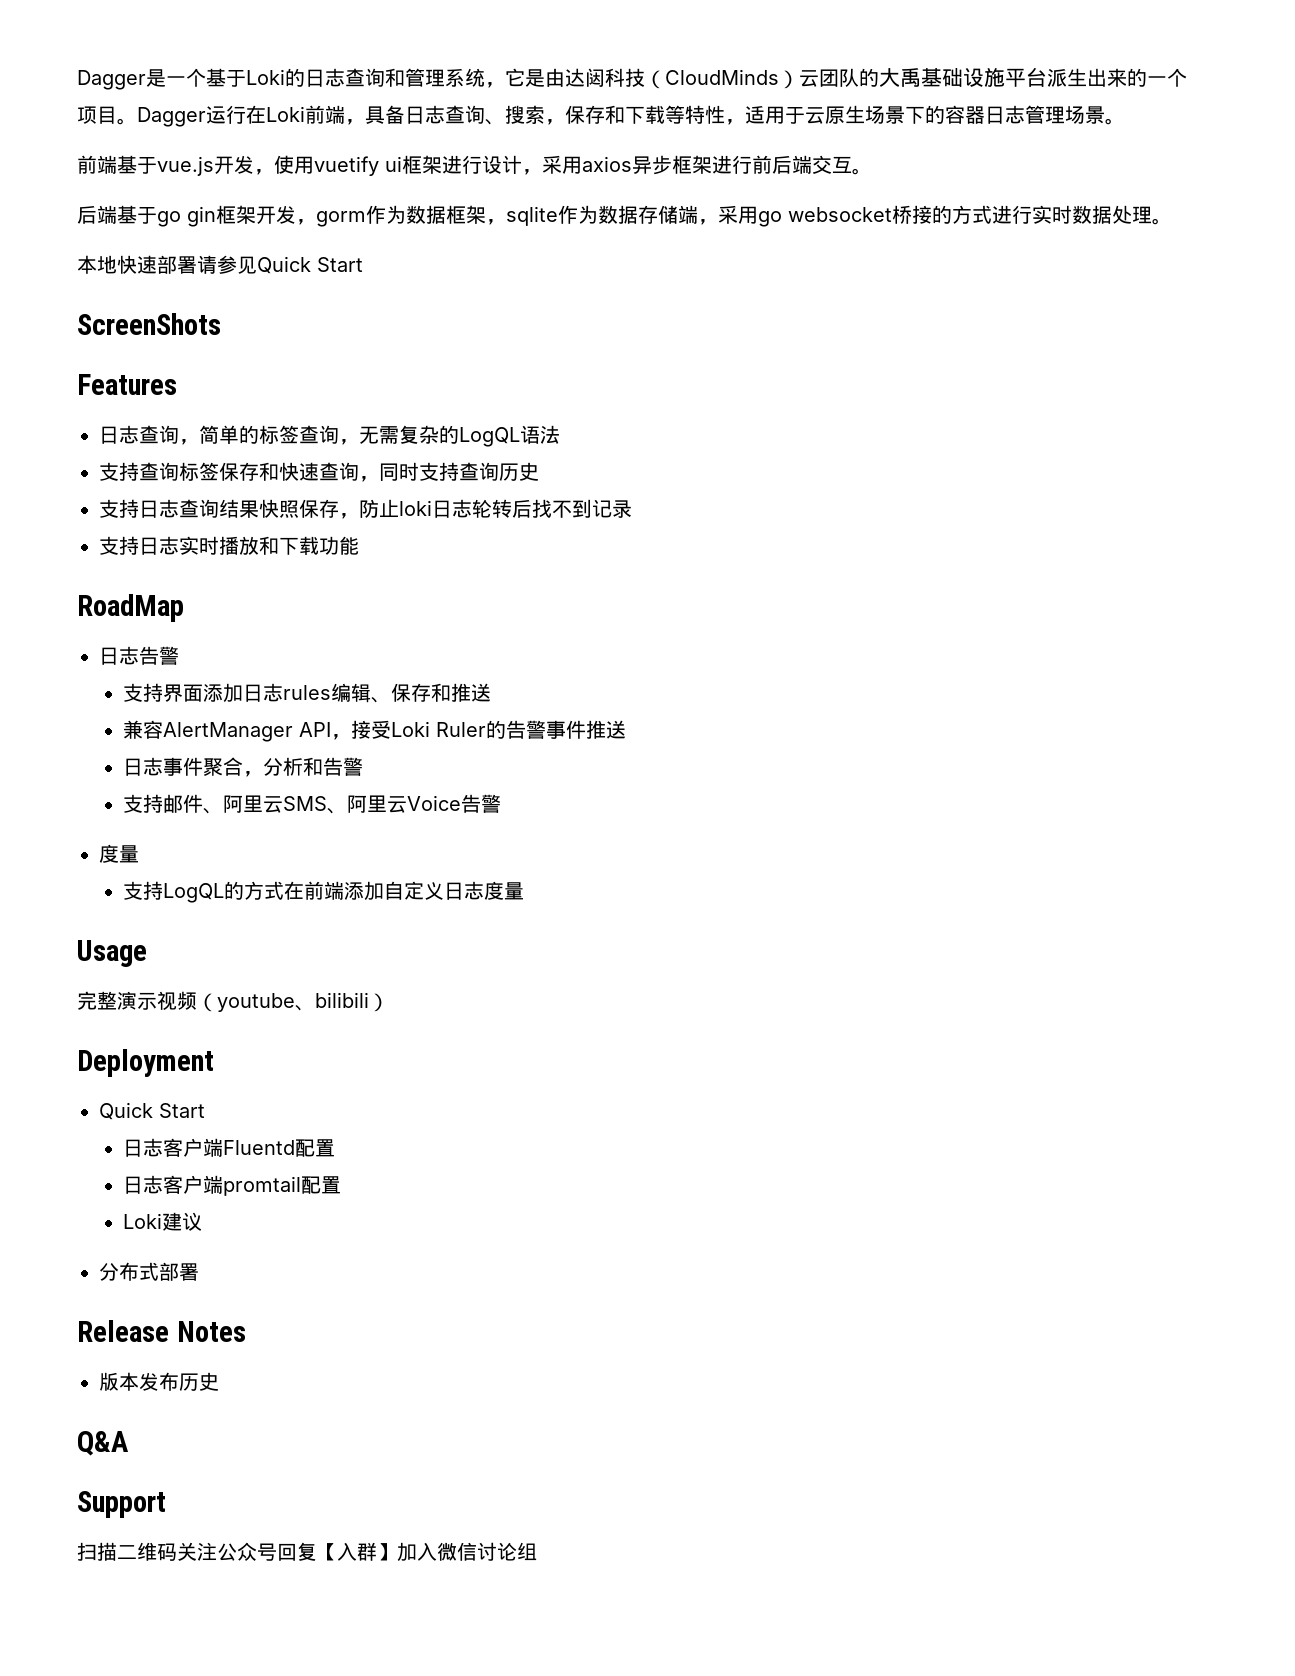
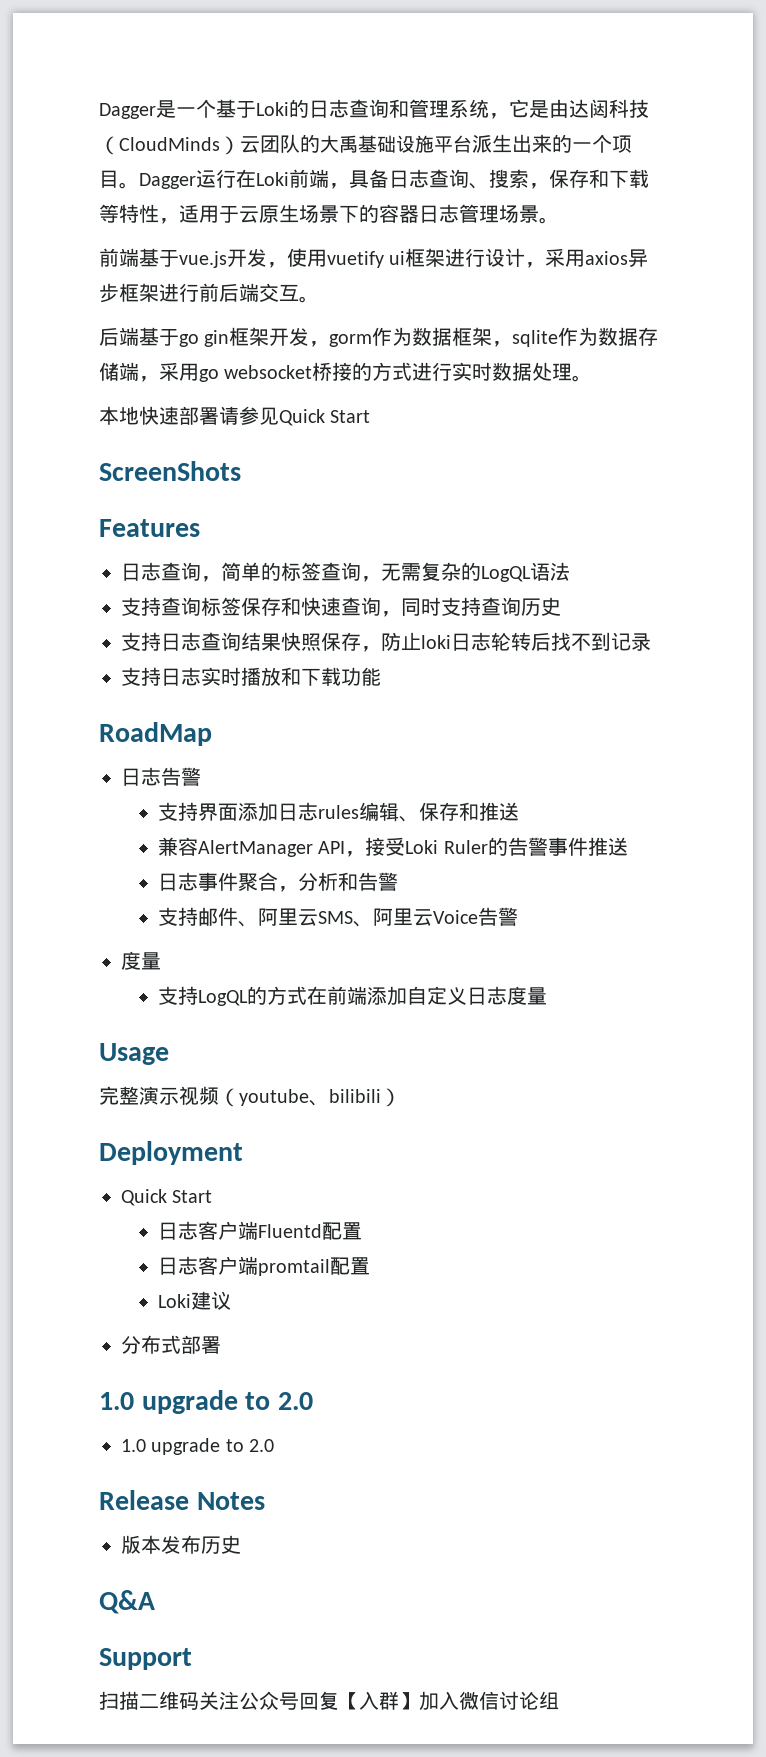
  分布式部署
+ 1.0 upgrade to 2.0
+ 1.0 upgrade to 2.0

